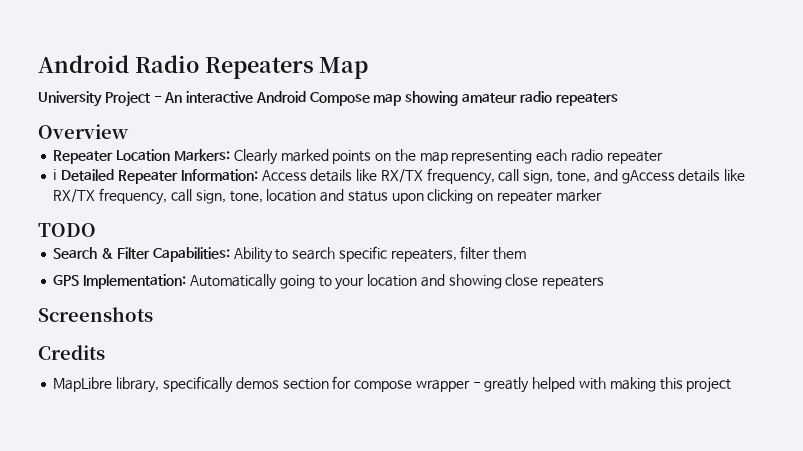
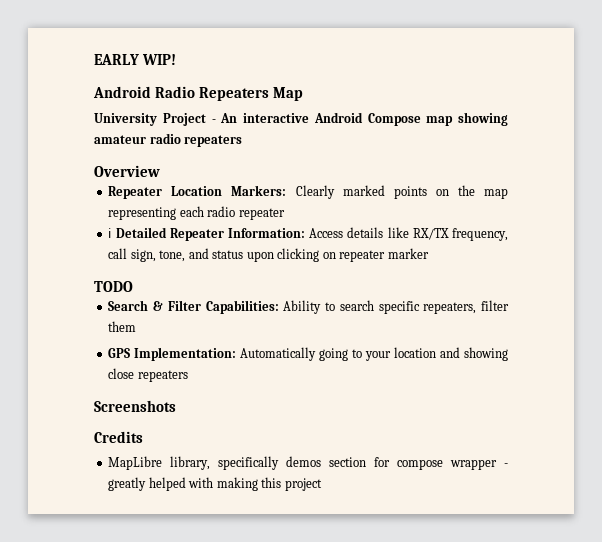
+ EARLY WIP!
- ℹ Detailed Repeater Information: Access details like RX/TX frequency, call sign, tone, and gAccess details like RX/TX frequency, call sign, tone, location and status upon clicking on repeater marker
+ ℹ Detailed Repeater Information: Access details like RX/TX frequency, call sign, tone, and status upon clicking on repeater marker

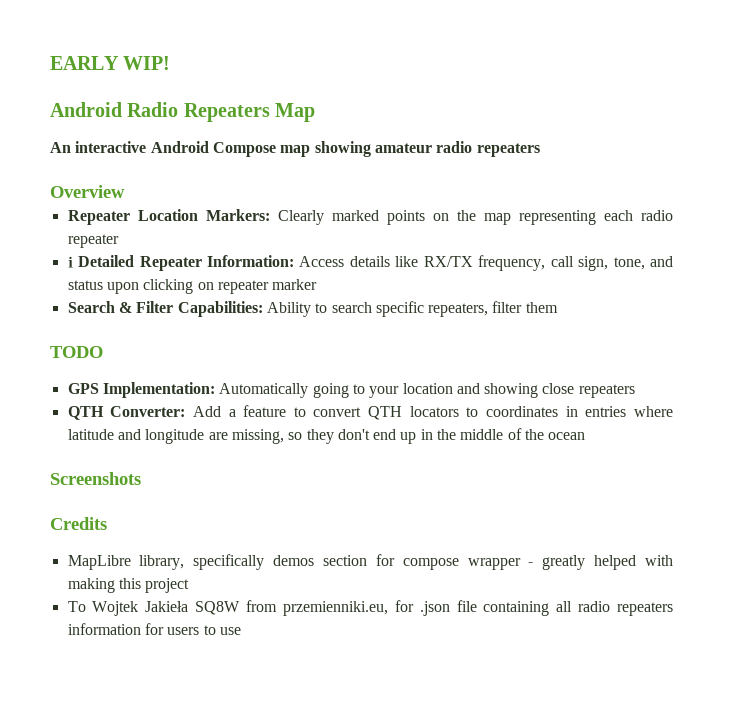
- University Project - An interactive Android Compose map showing amateur radio repeaters
+ An interactive Android Compose map showing amateur radio repeaters
- TODO
+ TODO
+ QTH Converter: Add a feature to convert QTH locators to coordinates in entries where latitude and longitude are missing, so they don't end up in the middle of the ocean
+ To Wojtek Jakieła SQ8W from przemienniki.eu, for .json file containing all radio repeaters information for users to use

